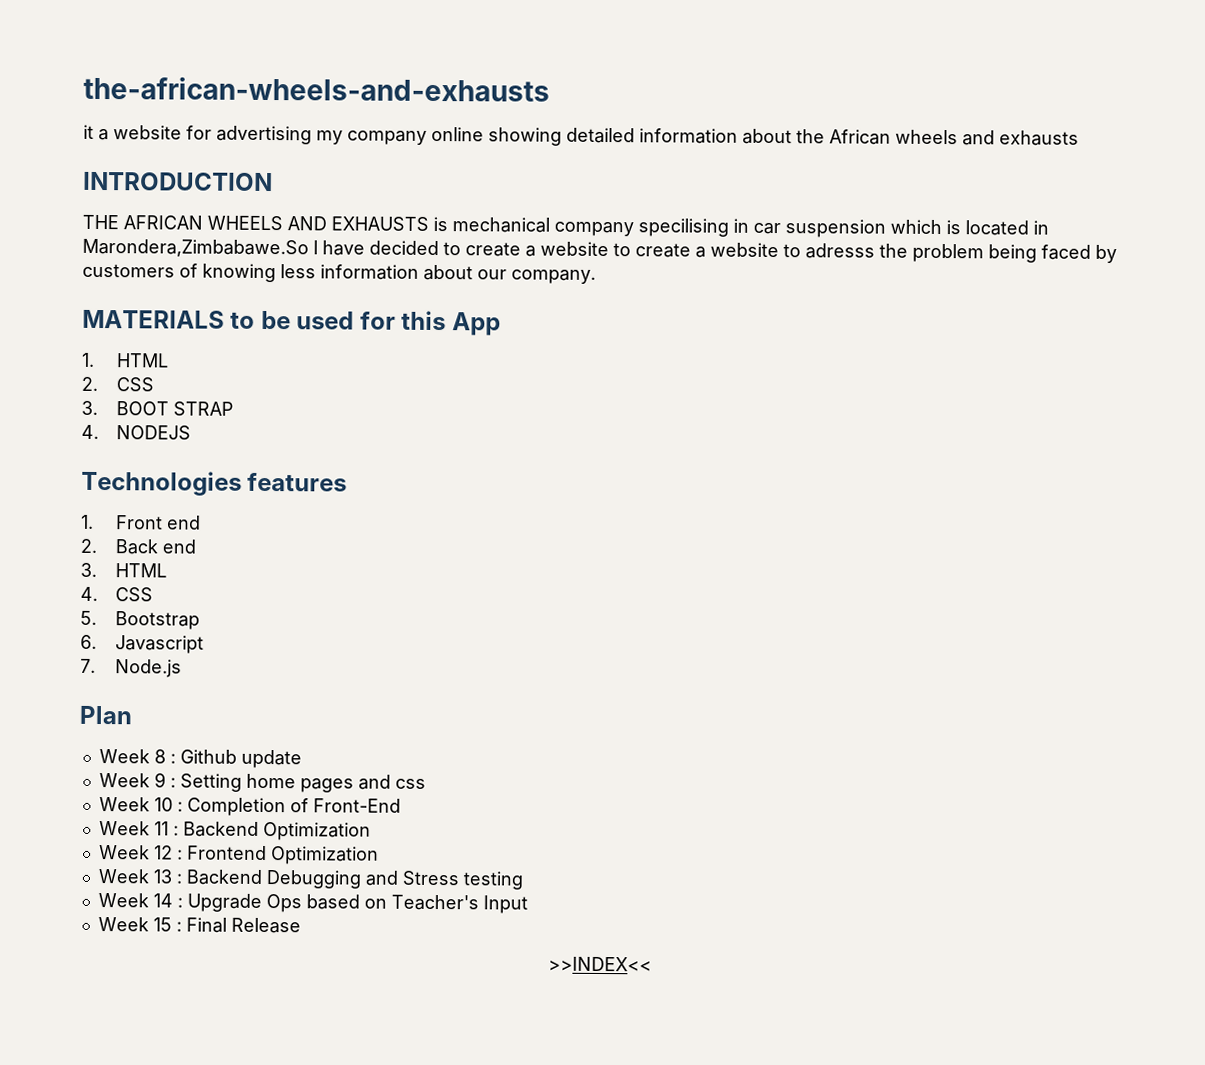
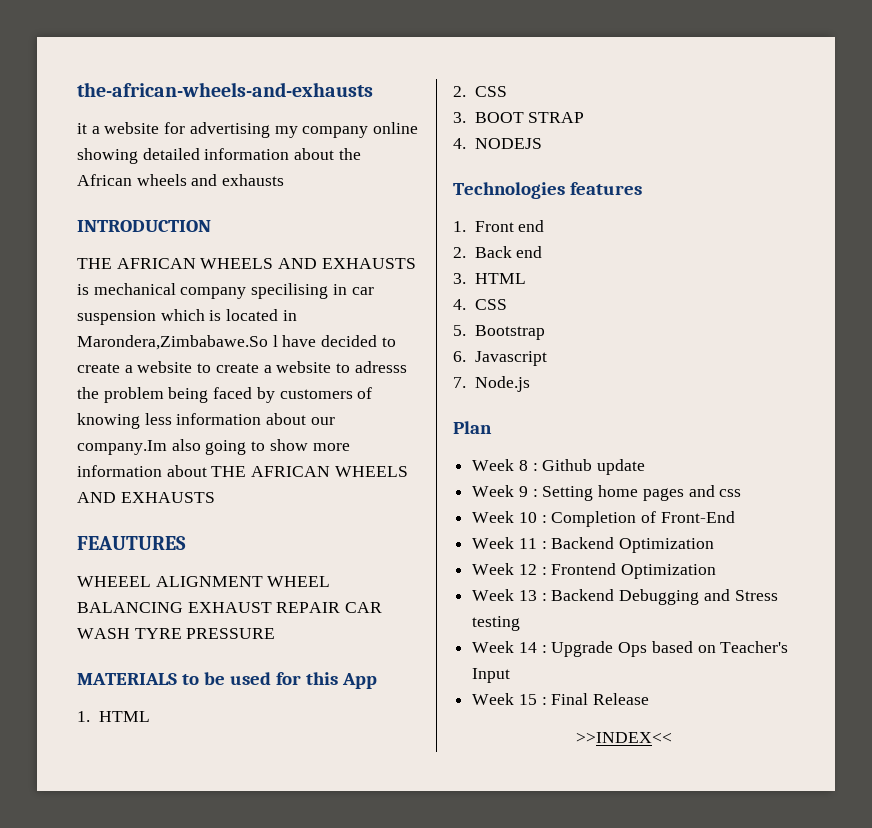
- THE AFRICAN WHEELS AND EXHAUSTS is mechanical company specilising in car suspension which is located in Marondera,Zimbabawe.So l have decided to create a website to create a website to adresss the problem being faced by customers of knowing less information about our company.
+ THE AFRICAN WHEELS AND EXHAUSTS is mechanical company specilising in car suspension which is located in Marondera,Zimbabawe.So l have decided to create a website to create a website to adresss the problem being faced by customers of knowing less information about our company.Im also going to show more information about THE AFRICAN WHEELS AND EXHAUSTS
+ FEAUTURES
+ WHEEEL ALIGNMENT WHEEL BALANCING EXHAUST REPAIR CAR WASH TYRE PRESSURE

